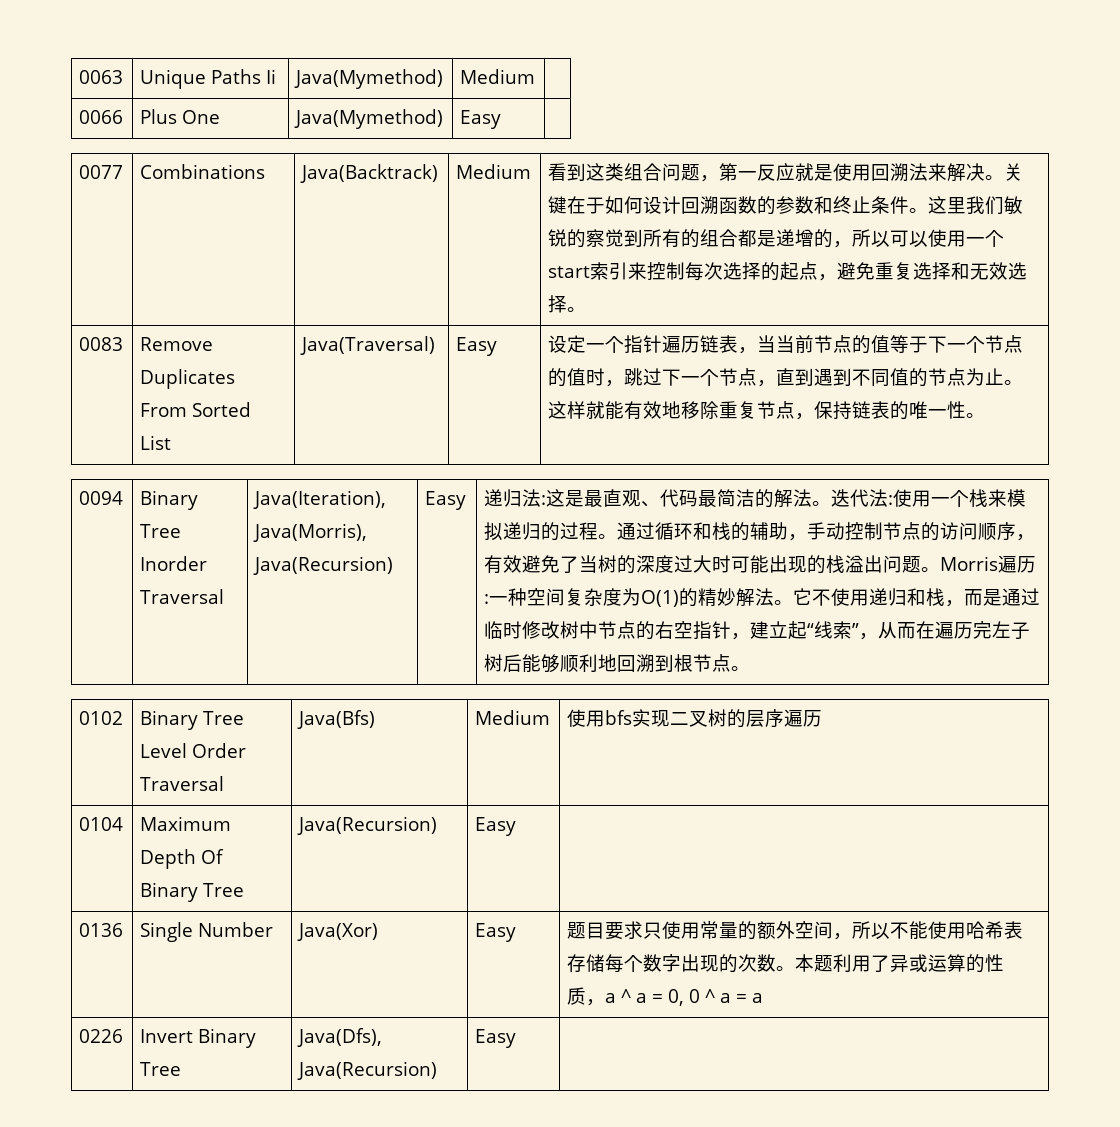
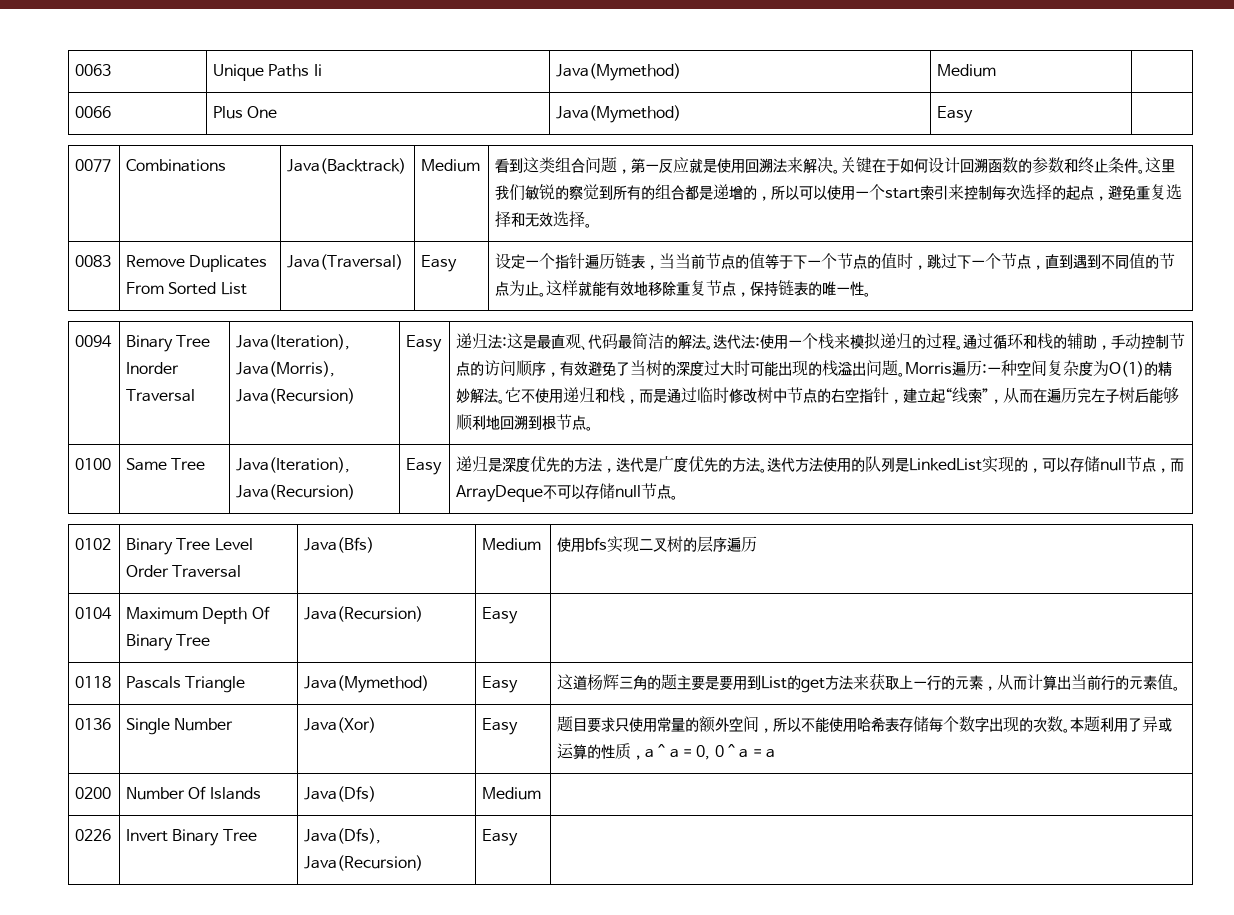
+ 0100 | Same Tree | Java(Iteration), Java(Recursion) | Easy | 递归是深度优先的方法，迭代是广度优先的方法。迭代方法使用的队列是LinkedList实现的，可以存储null节点，而ArrayDeque不可以存储null节点。
+ 0118 | Pascals Triangle | Java(Mymethod) | Easy | 这道杨辉三角的题主要是要用到List的get方法来获取上一行的元素，从而计算出当前行的元素值。
+ 0200 | Number Of Islands | Java(Dfs) | Medium |

